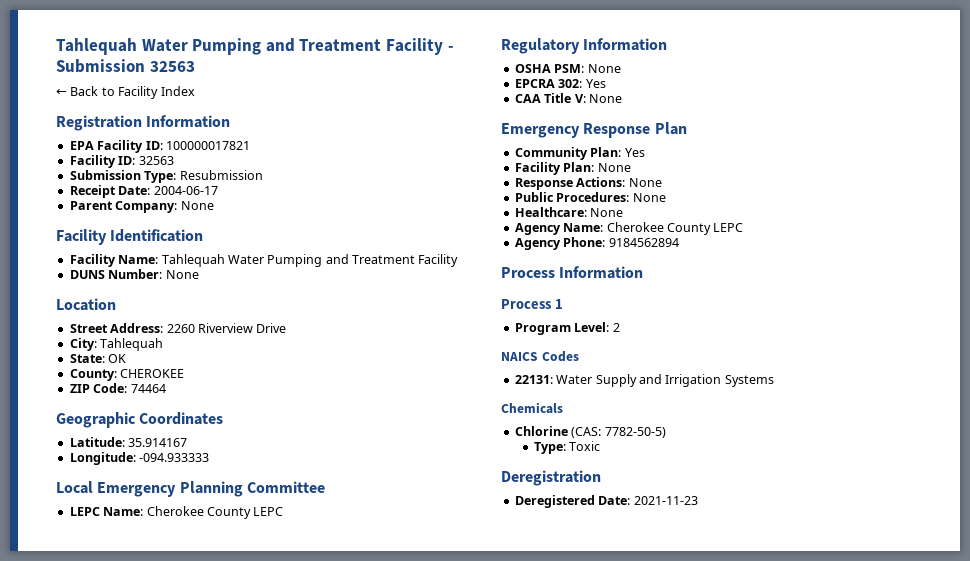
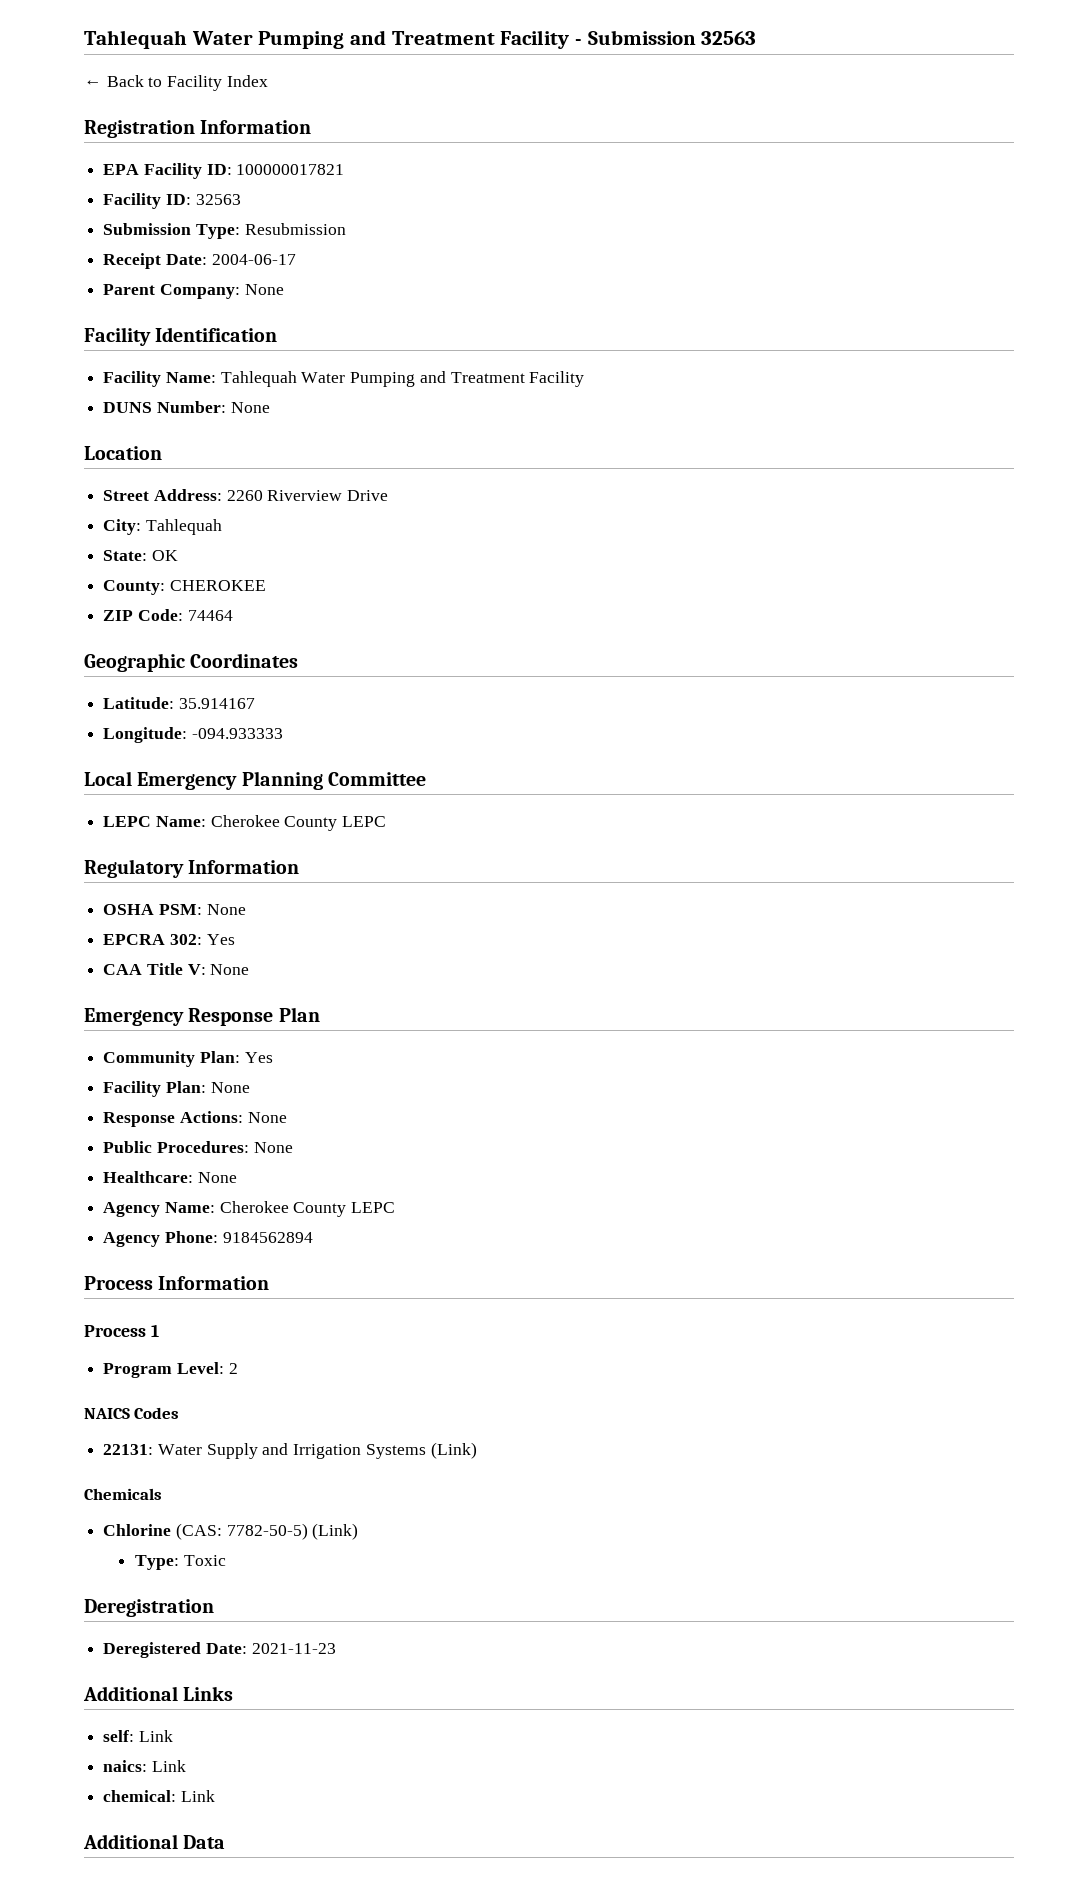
- 22131: Water Supply and Irrigation Systems
+ 22131: Water Supply and Irrigation Systems (Link)
- Chlorine (CAS: 7782-50-5)
+ Chlorine (CAS: 7782-50-5) (Link)
+ Additional Links
+ self: Link
+ naics: Link
+ chemical: Link
+ Additional Data

